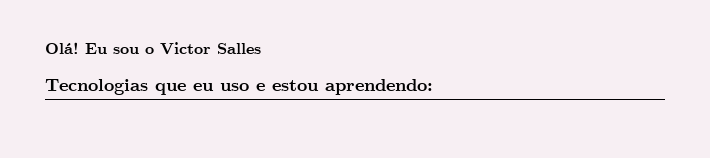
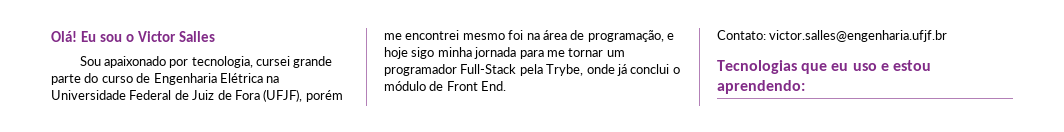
+ Sou apaixonado por tecnologia, cursei grande parte do curso de Engenharia Elétrica na Universidade Federal de Juiz de Fora (UFJF), porém me encontrei mesmo foi na área de programação, e hoje sigo minha jornada para me tornar um programador Full-Stack pela Trybe, onde já conclui o módulo de Front End.
+ Contato: victor.salles@engenharia.ufjf.br

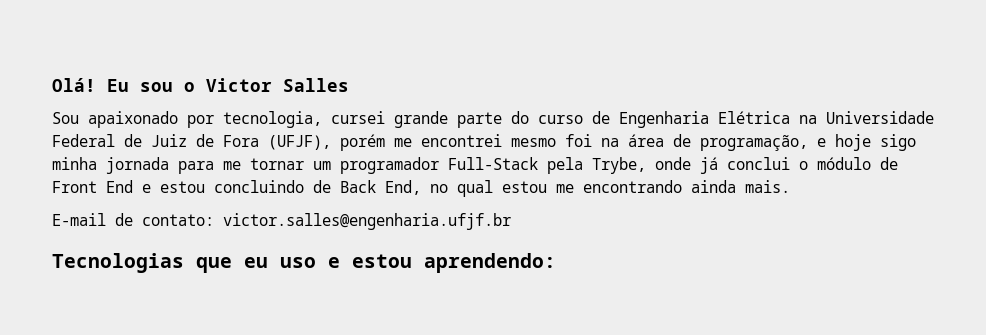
- Sou apaixonado por tecnologia, cursei grande parte do curso de Engenharia Elétrica na Universidade Federal de Juiz de Fora (UFJF), porém me encontrei mesmo foi na área de programação, e hoje sigo minha jornada para me tornar um programador Full-Stack pela Trybe, onde já conclui o módulo de Front End.
- Contato: victor.salles@engenharia.ufjf.br
+ Sou apaixonado por tecnologia, cursei grande parte do curso de Engenharia Elétrica na Universidade Federal de Juiz de Fora (UFJF), porém me encontrei mesmo foi na área de programação, e hoje sigo minha jornada para me tornar um programador Full-Stack pela Trybe, onde já conclui o módulo de Front End e estou concluindo de Back End, no qual estou me encontrando ainda mais.
+ E-mail de contato: victor.salles@engenharia.ufjf.br

